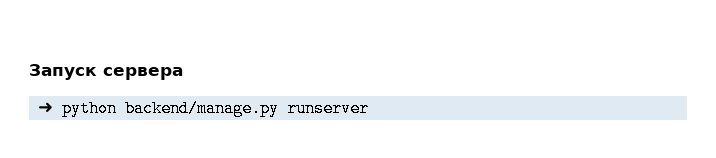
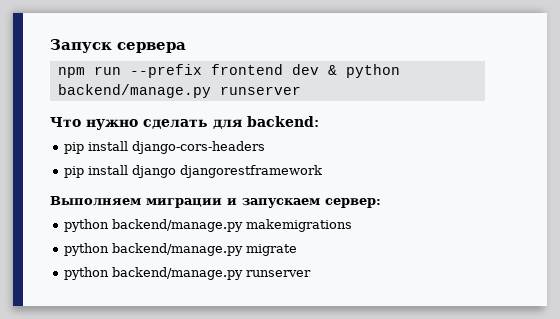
- ➜ python backend/manage.py runserver
+ npm run --prefix frontend dev & python backend/manage.py runserver
+ Что нужно сделать для backend:
+ pip install django-cors-headers
+ pip install django djangorestframework
+ Выполняем миграции и запускаем сервер:
+ python backend/manage.py makemigrations
+ python backend/manage.py migrate
+ python backend/manage.py runserver

